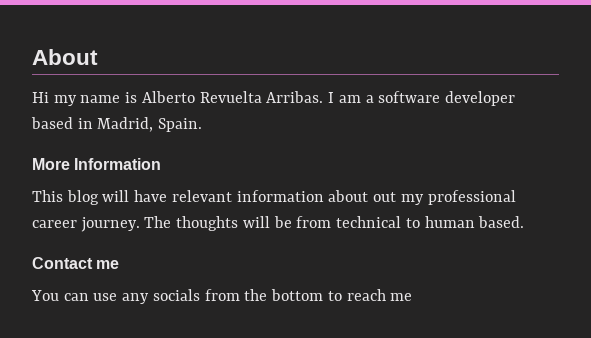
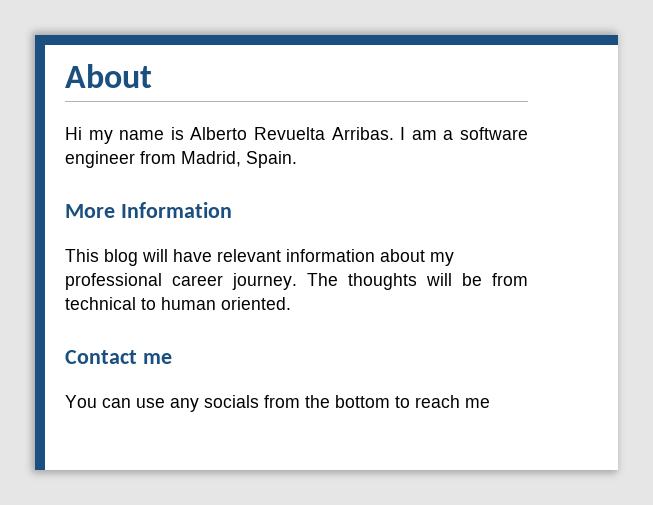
- I am a software developer based in Madrid, Spain.
+ I am a software engineer from Madrid, Spain.
- This blog will have relevant information about out my professional career journey.
+ This blog will have relevant information about my professional career journey.
- The thoughts will be from technical to human based.
+ The thoughts will be from technical to human oriented.

